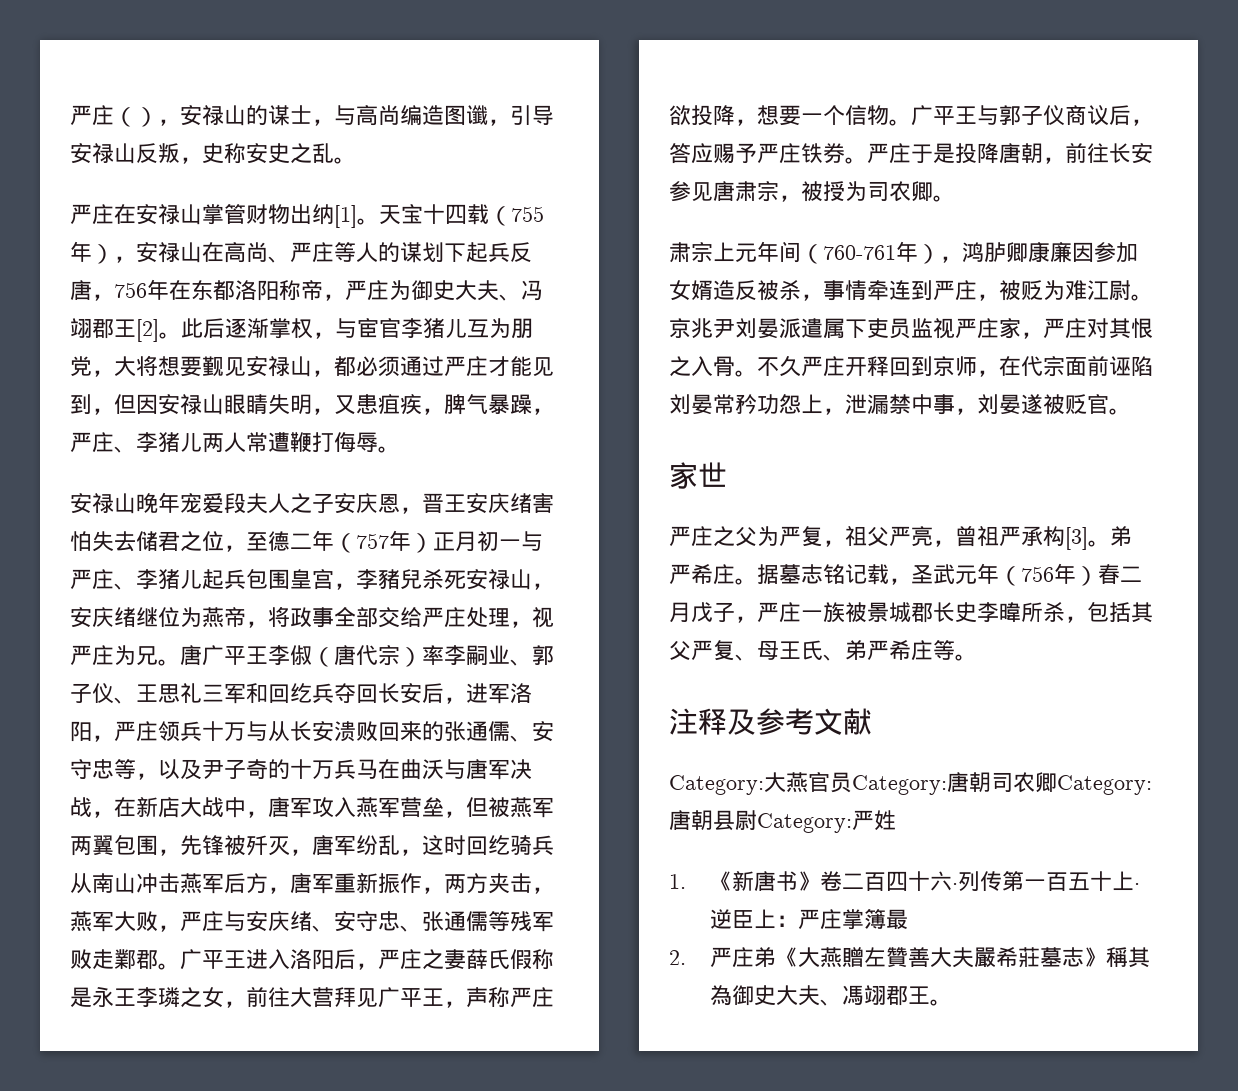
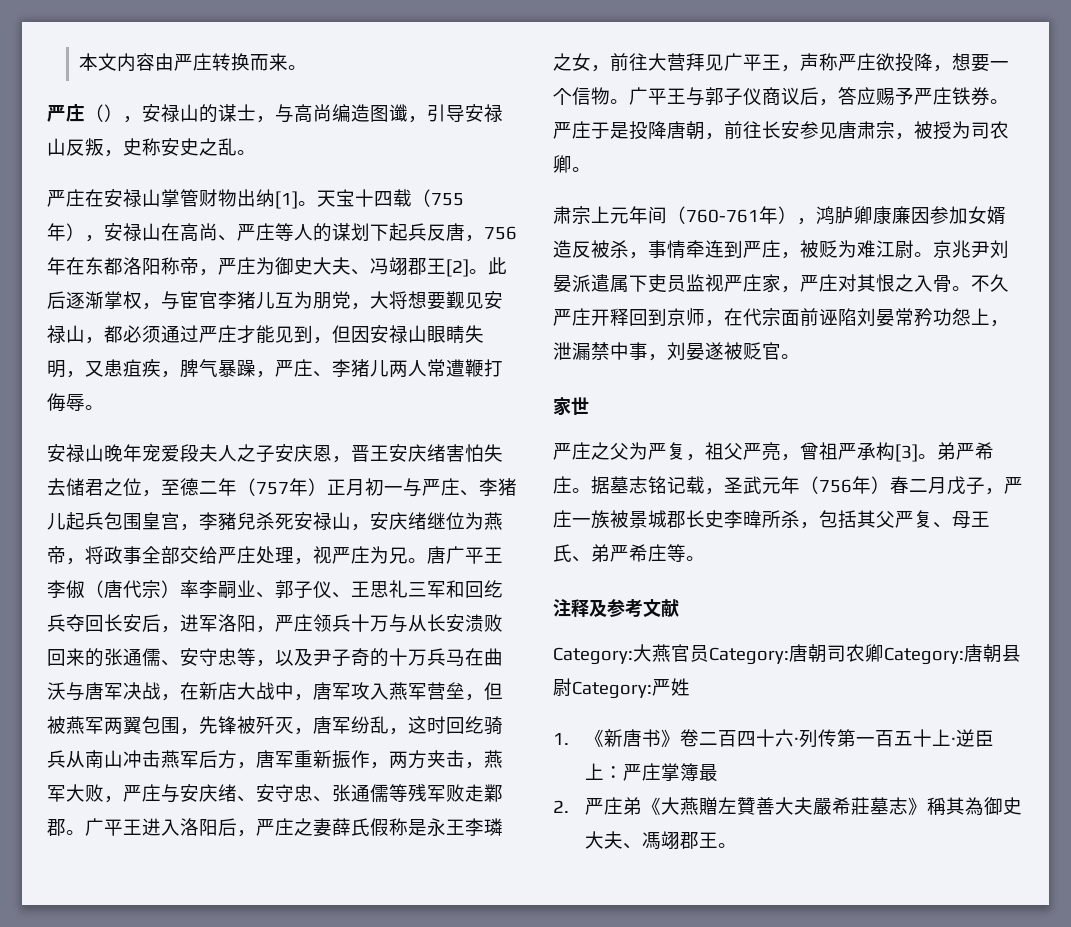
+ 本文内容由严庄转换而来。

